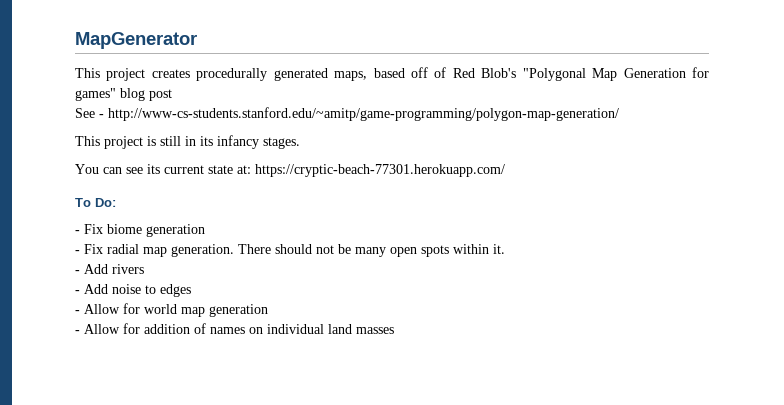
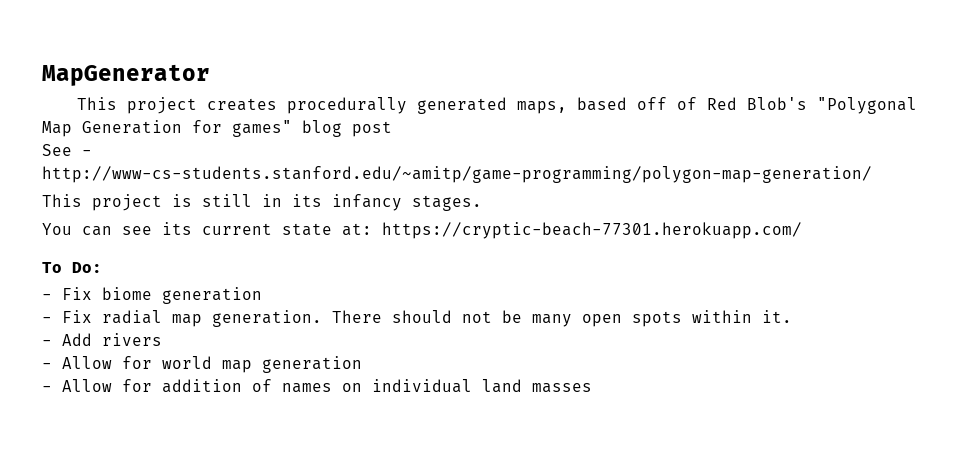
- - Add noise to edges

